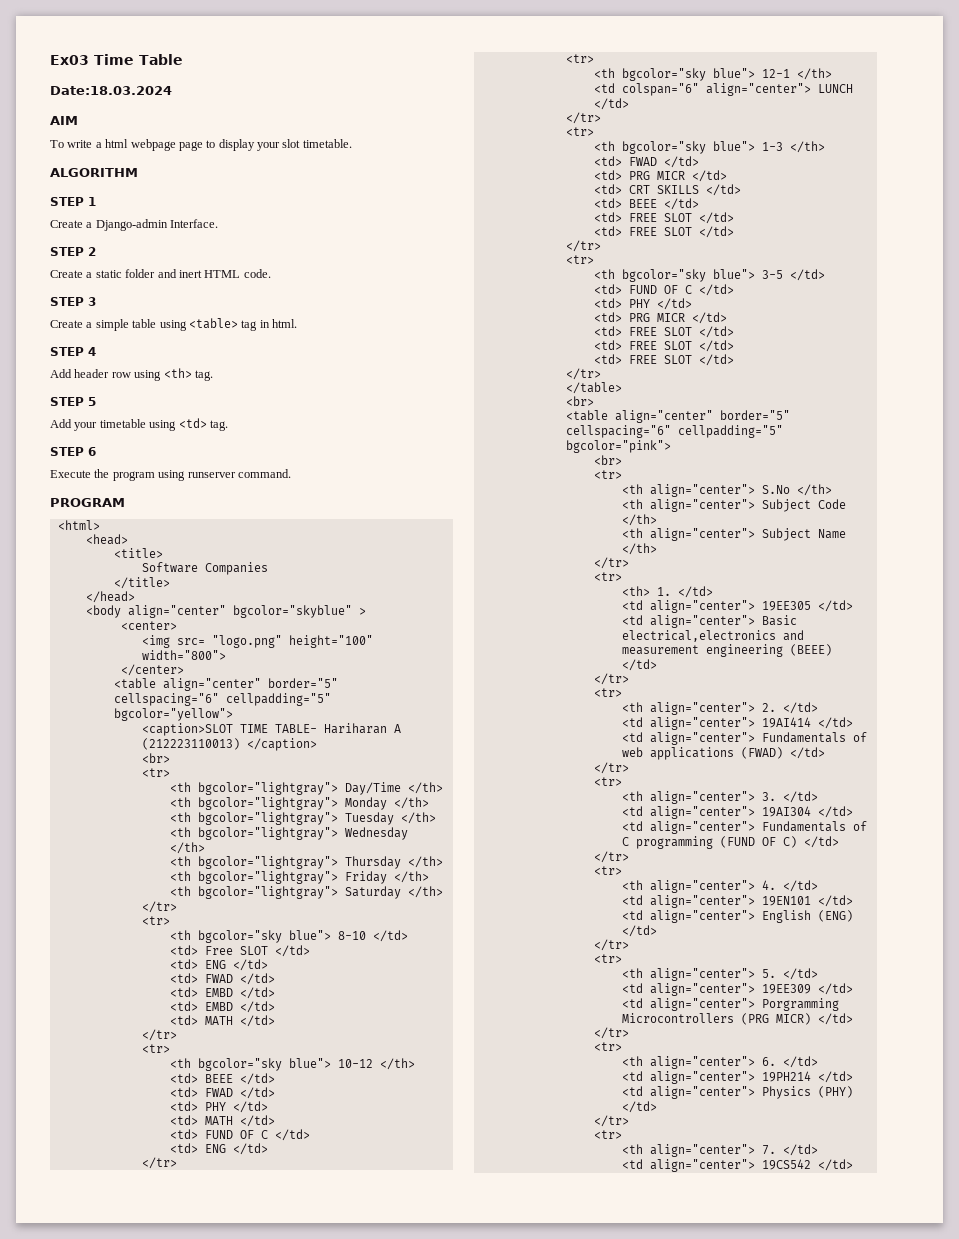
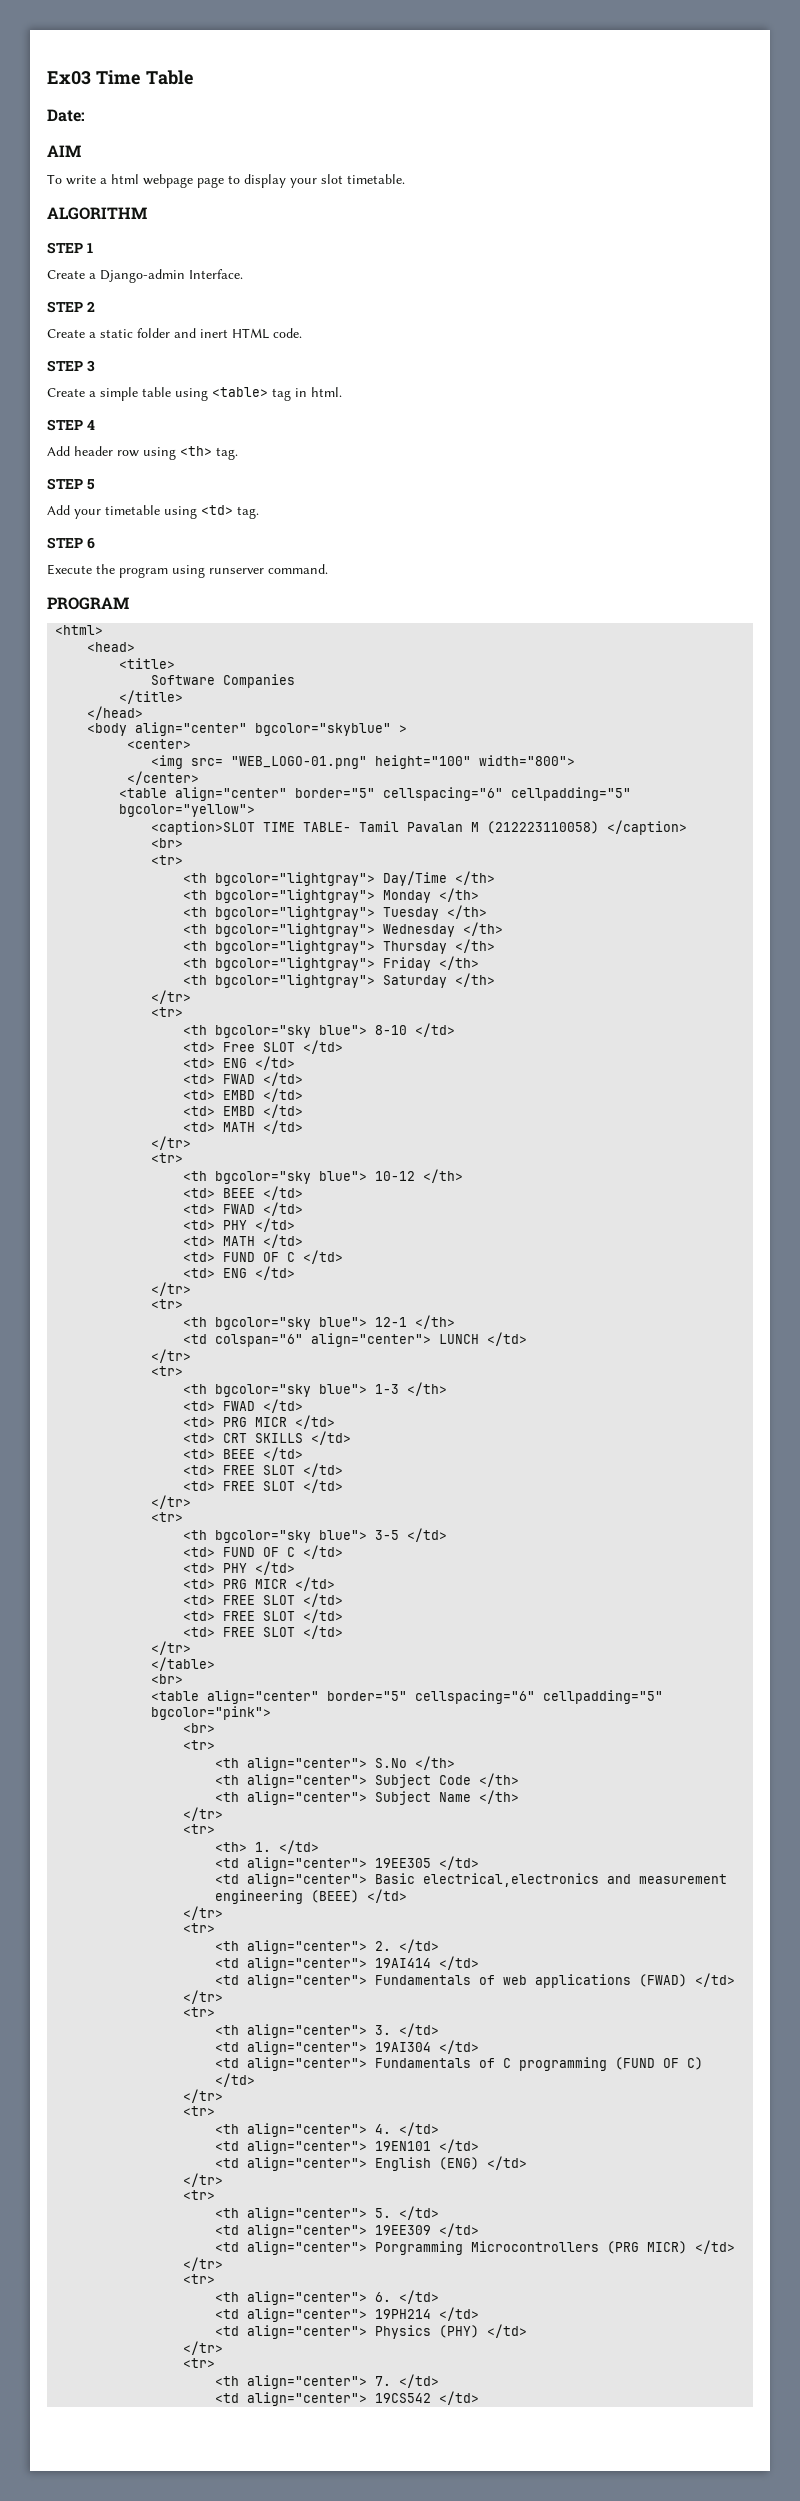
- Date:18.03.2024
+ Date:
- <img src= "logo.png" height="100" width="800">
+ <img src= "WEB_LOGO-01.png" height="100" width="800">
- <caption>SLOT TIME TABLE- Hariharan A (212223110013) </caption>
+ <caption>SLOT TIME TABLE- Tamil Pavalan M (212223110058) </caption>

